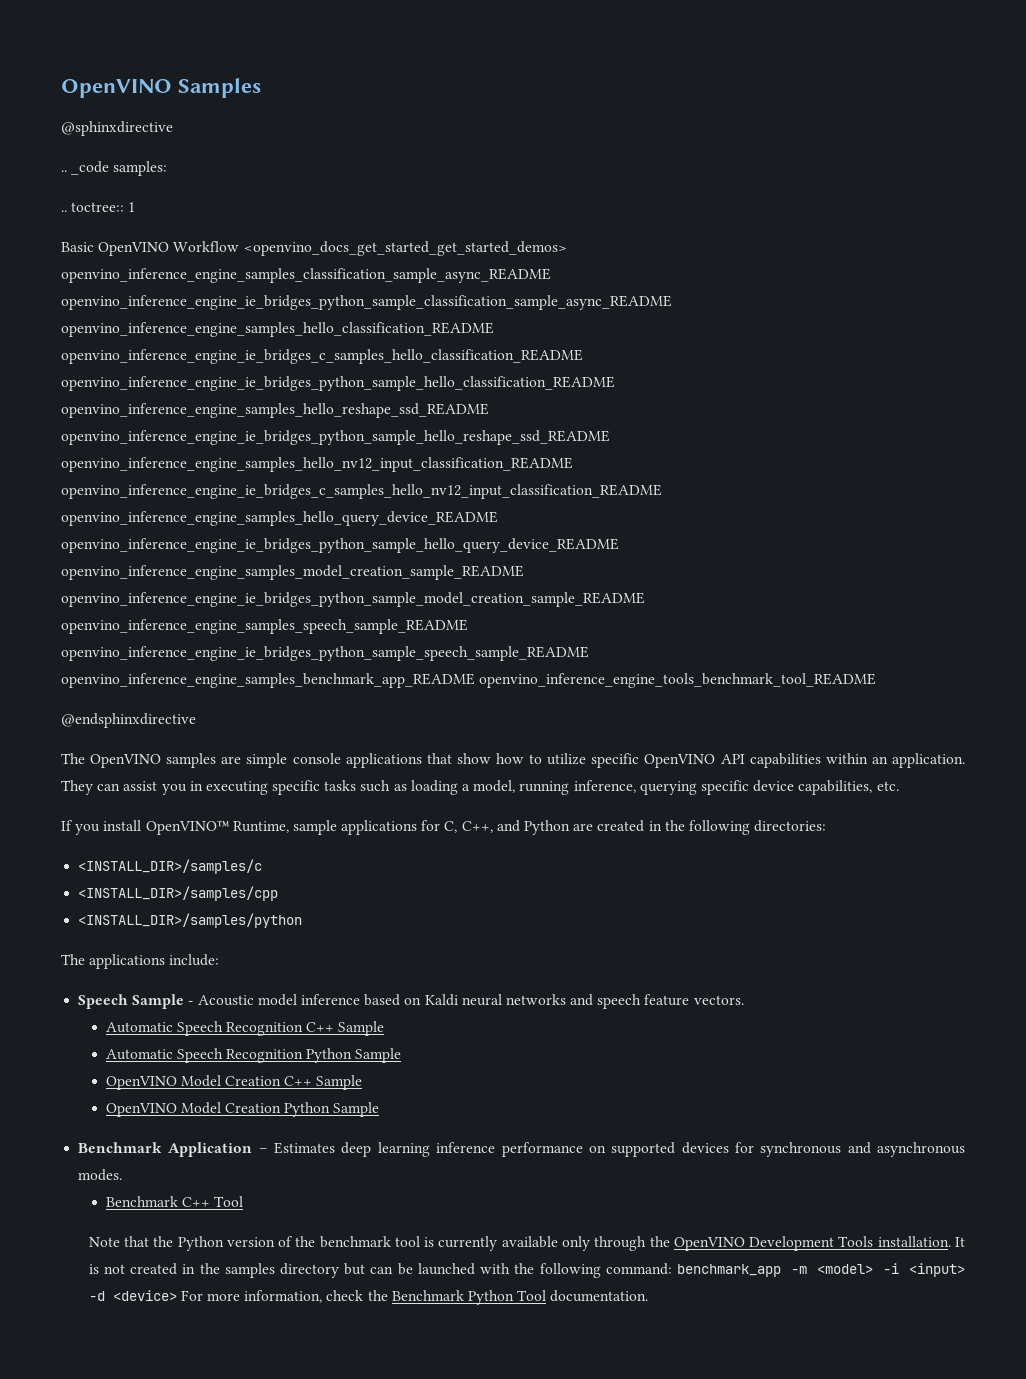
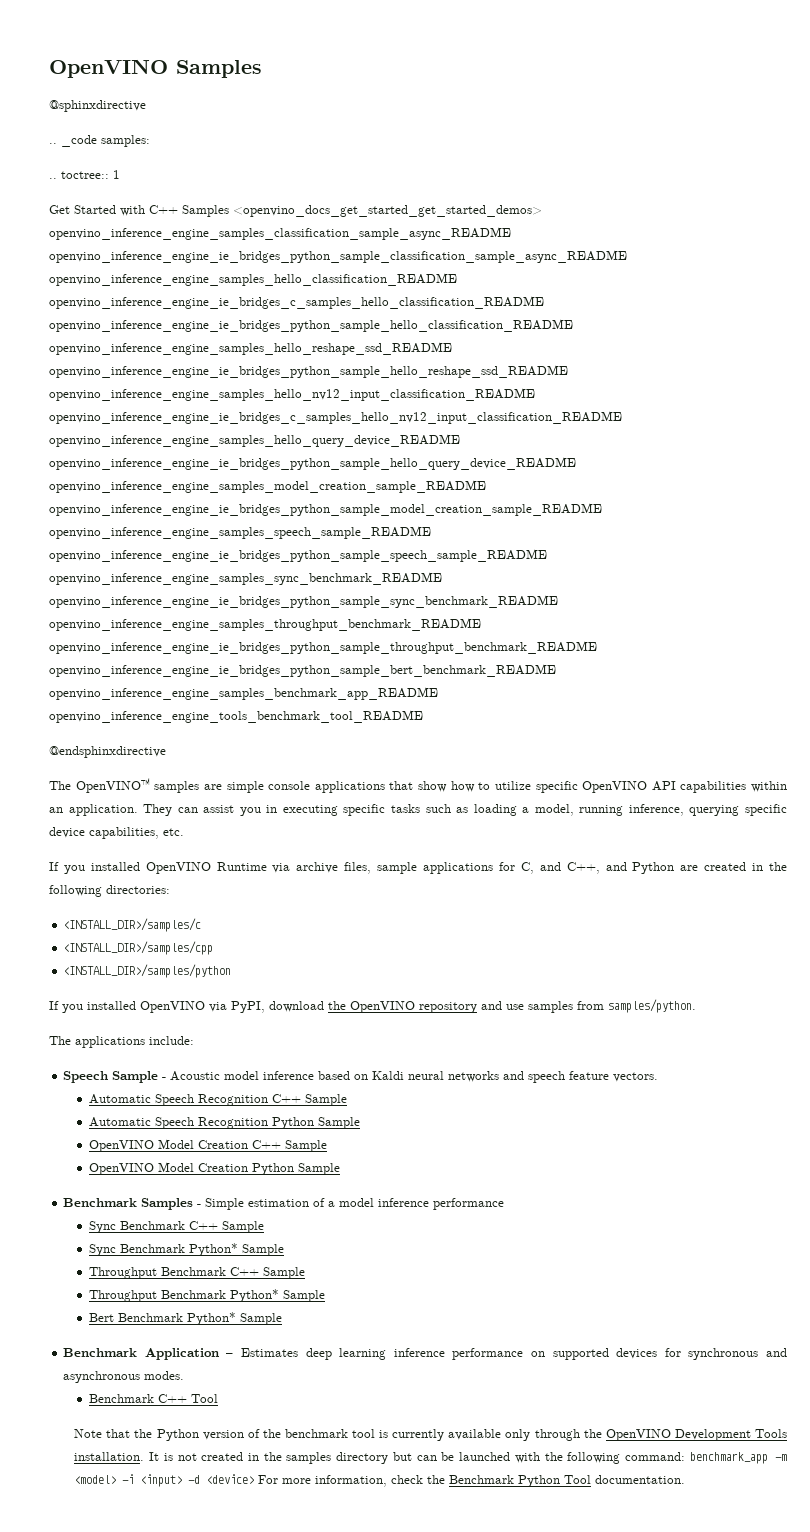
- Basic OpenVINO Workflow <openvino_docs_get_started_get_started_demos> openvino_inference_engine_samples_classification_sample_async_README openvino_inference_engine_ie_bridges_python_sample_classification_sample_async_README openvino_inference_engine_samples_hello_classification_README openvino_inference_engine_ie_bridges_c_samples_hello_classification_README openvino_inference_engine_ie_bridges_python_sample_hello_classification_README openvino_inference_engine_samples_hello_reshape_ssd_README openvino_inference_engine_ie_bridges_python_sample_hello_reshape_ssd_README openvino_inference_engine_samples_hello_nv12_input_classification_README openvino_inference_engine_ie_bridges_c_samples_hello_nv12_input_classification_README openvino_inference_engine_samples_hello_query_device_README openvino_inference_engine_ie_bridges_python_sample_hello_query_device_README openvino_inference_engine_samples_model_creation_sample_README openvino_inference_engine_ie_bridges_python_sample_model_creation_sample_README openvino_inference_engine_samples_speech_sample_README openvino_inference_engine_ie_bridges_python_sample_speech_sample_README openvino_inference_engine_samples_benchmark_app_README openvino_inference_engine_tools_benchmark_tool_README
+ Get Started with C++ Samples <openvino_docs_get_started_get_started_demos> openvino_inference_engine_samples_classification_sample_async_README openvino_inference_engine_ie_bridges_python_sample_classification_sample_async_README openvino_inference_engine_samples_hello_classification_README openvino_inference_engine_ie_bridges_c_samples_hello_classification_README openvino_inference_engine_ie_bridges_python_sample_hello_classification_README openvino_inference_engine_samples_hello_reshape_ssd_README openvino_inference_engine_ie_bridges_python_sample_hello_reshape_ssd_README openvino_inference_engine_samples_hello_nv12_input_classification_README openvino_inference_engine_ie_bridges_c_samples_hello_nv12_input_classification_README openvino_inference_engine_samples_hello_query_device_README openvino_inference_engine_ie_bridges_python_sample_hello_query_device_README openvino_inference_engine_samples_model_creation_sample_README openvino_inference_engine_ie_bridges_python_sample_model_creation_sample_README openvino_inference_engine_samples_speech_sample_README openvino_inference_engine_ie_bridges_python_sample_speech_sample_README openvino_inference_engine_samples_sync_benchmark_README openvino_inference_engine_ie_bridges_python_sample_sync_benchmark_README openvino_inference_engine_samples_throughput_benchmark_README openvino_inference_engine_ie_bridges_python_sample_throughput_benchmark_README openvino_inference_engine_ie_bridges_python_sample_bert_benchmark_README openvino_inference_engine_samples_benchmark_app_README openvino_inference_engine_tools_benchmark_tool_README
- The OpenVINO samples are simple console applications that show how to utilize specific OpenVINO API capabilities within an application.
+ The OpenVINO™ samples are simple console applications that show how to utilize specific OpenVINO API capabilities within an application.
- If you install OpenVINO™ Runtime, sample applications for С, C++, and Python are created in the following directories:
+ If you installed OpenVINO Runtime via archive files, sample applications for С, and C++, and Python are created in the following directories:
+ If you installed OpenVINO via PyPI, download the OpenVINO repository and use samples from samples/python.
+ Benchmark Samples - Simple estimation of a model inference performance
+ Sync Benchmark C++ Sample
+ Sync Benchmark Python* Sample
+ Throughput Benchmark C++ Sample
+ Throughput Benchmark Python* Sample
+ Bert Benchmark Python* Sample

